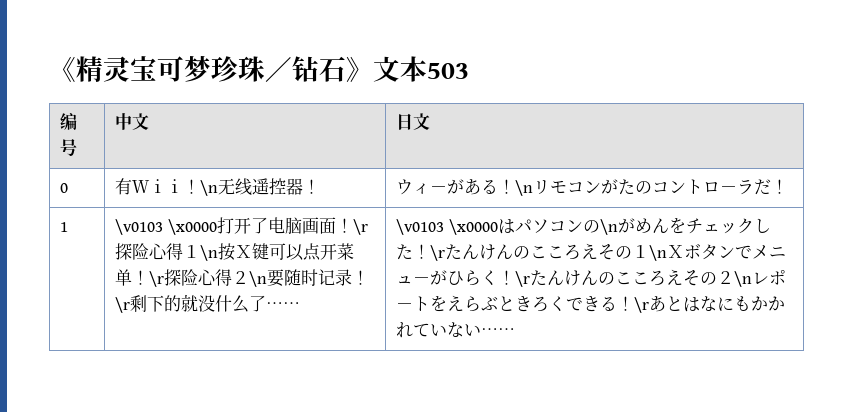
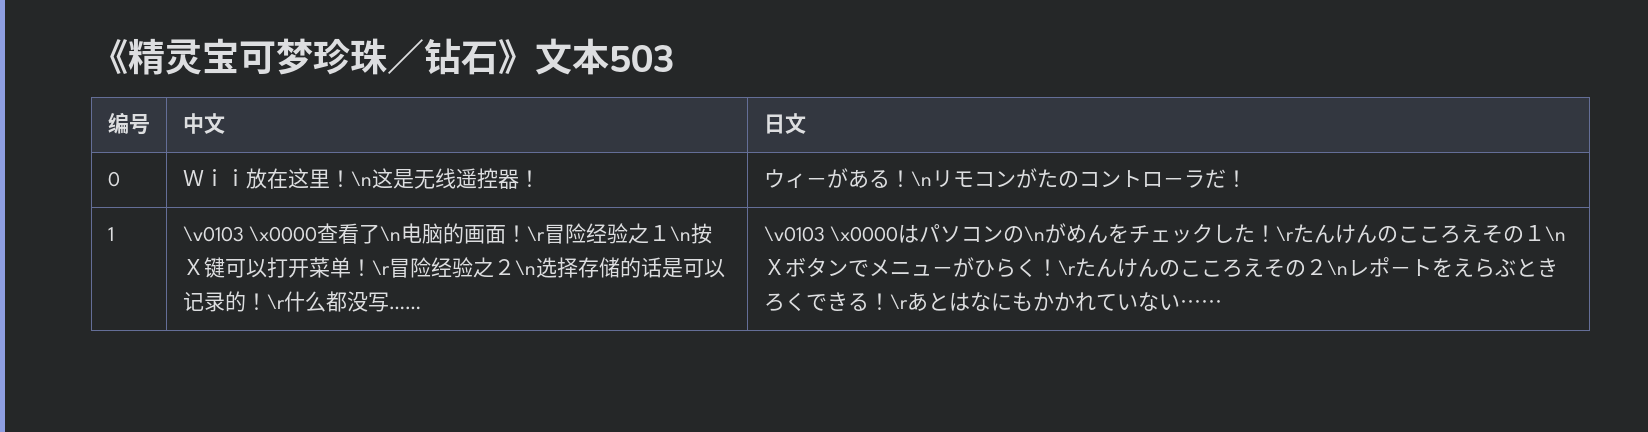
- 0 | 有Ｗｉｉ！\n无线遥控器！ | ウィ－がある！\nリモコンがたのコントロ－ラだ！
+ 0 | Ｗｉｉ放在这里！\n这是无线遥控器！ | ウィ－がある！\nリモコンがたのコントロ－ラだ！
- \v0103 \x0000打开了电脑画面！\r探险心得１\n按Ｘ键可以点开菜单！
+ \v0103 \x0000查看了\n电脑的画面！\r冒险经验之１\n按Ｘ键可以打开菜单！
- \r探险心得２\n要随时记录！\r剩下的就没什么了⋯⋯
+ \r冒险经验之２\n选择存储的话是可以记录的！\r什么都没写……

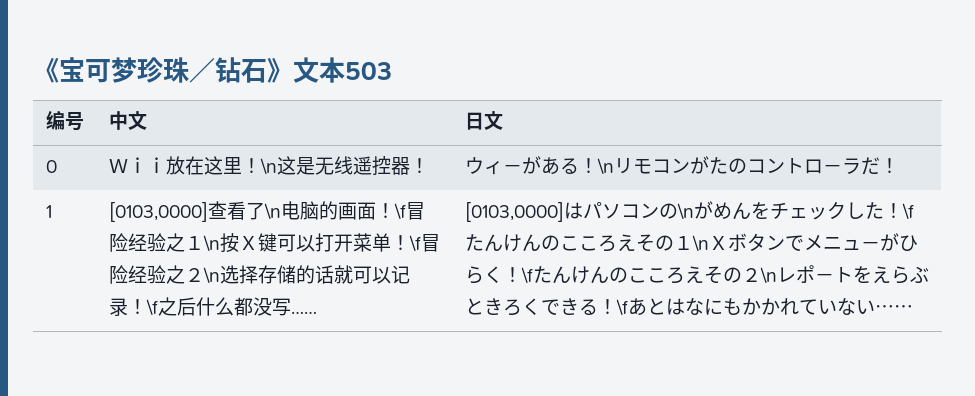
- 《精灵宝可梦珍珠／钻石》文本503
+ 《宝可梦珍珠／钻石》文本503
- \v0103 \x0000查看了\n电脑的画面！
+ [0103,0000]查看了\n电脑的画面！
- \r冒险经验之１\n按Ｘ键可以打开菜单！
+ \f冒险经验之１\n按Ｘ键可以打开菜单！
- \r冒险经验之２\n选择存储的话是可以记录的！\r什么都没写……
+ \f冒险经验之２\n选择存储的话就可以记录！\f之后什么都没写……
- \v0103 \x0000はパソコンの\nがめんをチェックした！
+ [0103,0000]はパソコンの\nがめんをチェックした！
- \rたんけんのこころえその１\nＸボタンでメニュ－がひらく！
+ \fたんけんのこころえその１\nＸボタンでメニュ－がひらく！
- \rたんけんのこころえその２\nレポ－トをえらぶときろくできる！
+ \fたんけんのこころえその２\nレポ－トをえらぶときろくできる！
- \rあとはなにもかかれていない⋯⋯
+ \fあとはなにもかかれていない⋯⋯

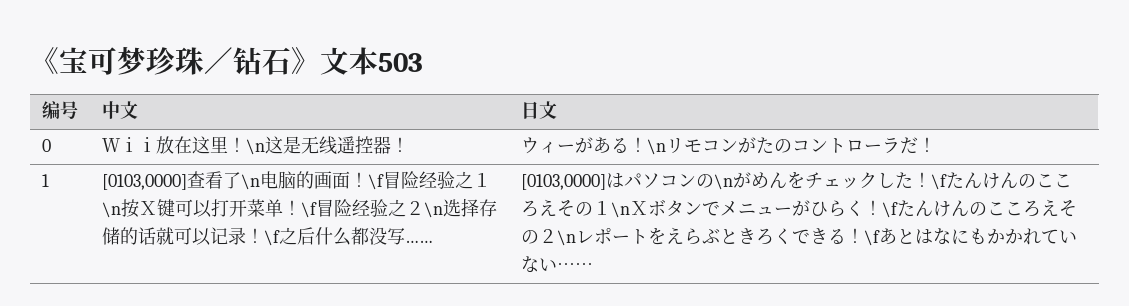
- 0 | Ｗｉｉ放在这里！\n这是无线遥控器！ | ウィ－がある！\nリモコンがたのコントロ－ラだ！
+ 0 | Ｗｉｉ放在这里！\n这是无线遥控器！ | ウィーがある！\nリモコンがたのコントローラだ！
- \fたんけんのこころえその１\nＸボタンでメニュ－がひらく！
+ \fたんけんのこころえその１\nＸボタンでメニューがひらく！
- \fたんけんのこころえその２\nレポ－トをえらぶときろくできる！
+ \fたんけんのこころえその２\nレポートをえらぶときろくできる！

